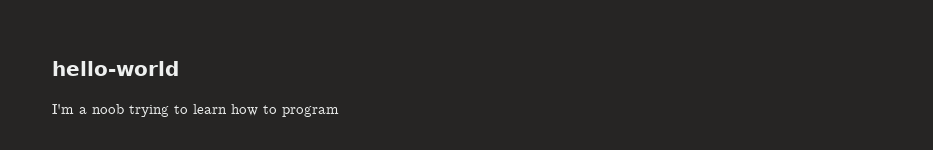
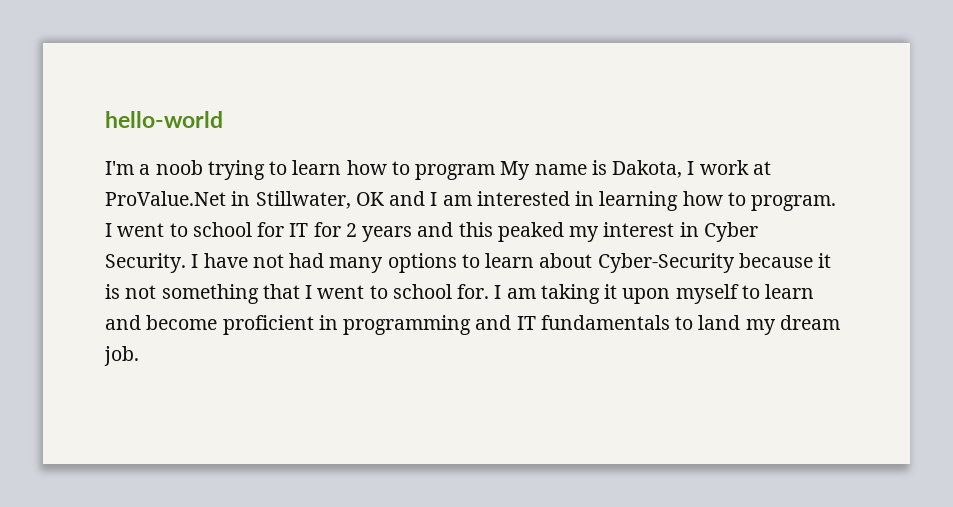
- I'm a noob trying to learn how to program
+ I'm a noob trying to learn how to program My name is Dakota, I work at ProValue.Net in Stillwater, OK and I am interested in learning how to program. I went to school for IT for 2 years and this peaked my interest in Cyber Security. I have not had many options to learn about Cyber-Security because it is not something that I went to school for. I am taking it upon myself to learn and become proficient in programming and IT fundamentals to land my dream job.

